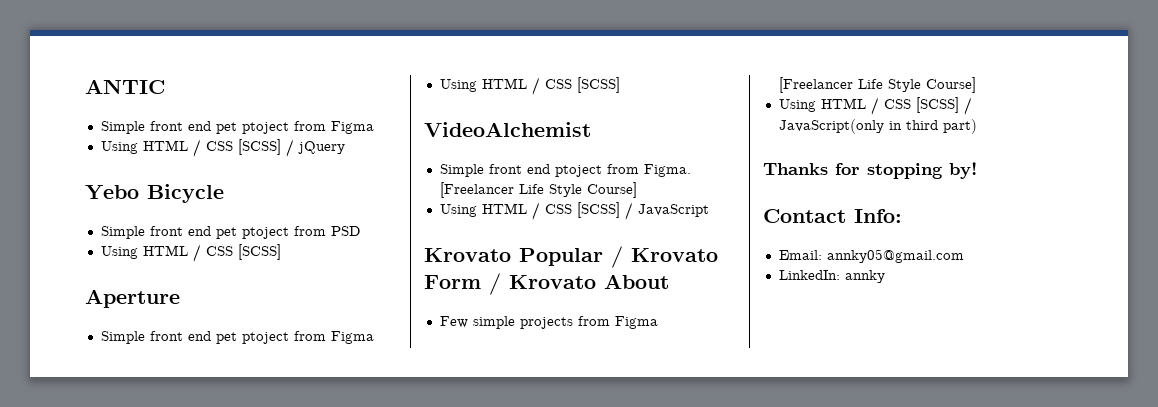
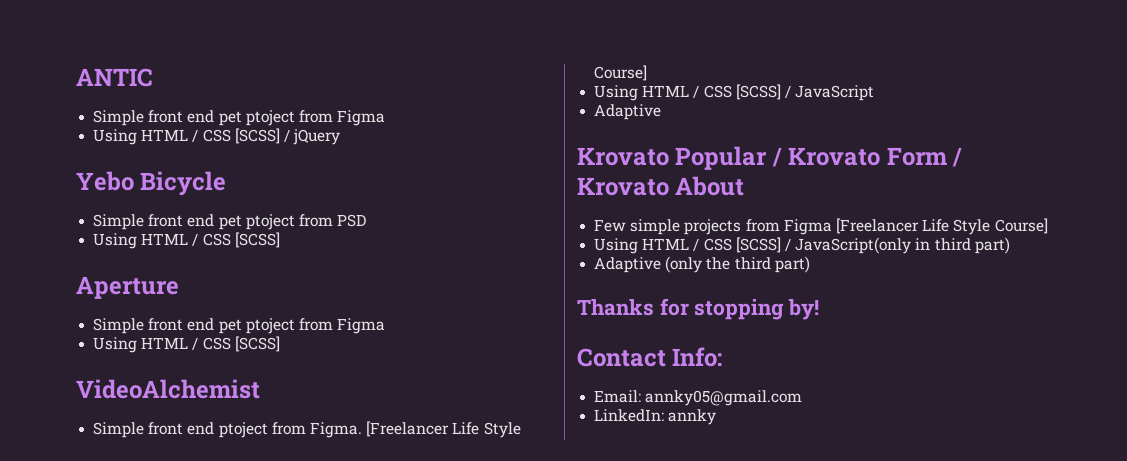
  Using HTML / CSS [SCSS] / JavaScript
+ Adaptive
+ Adaptive (only the third part)

